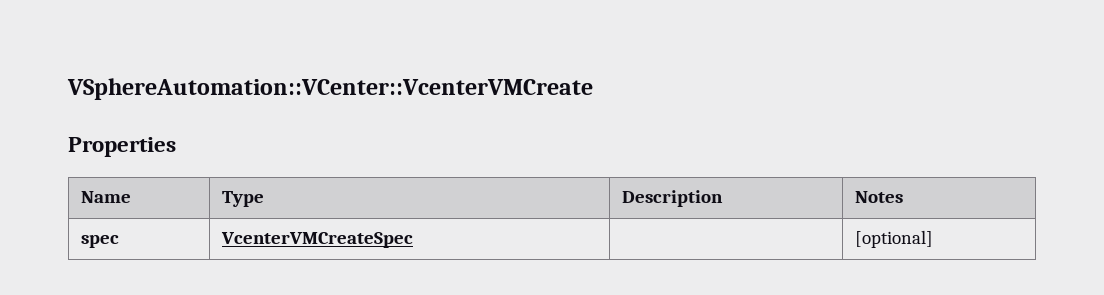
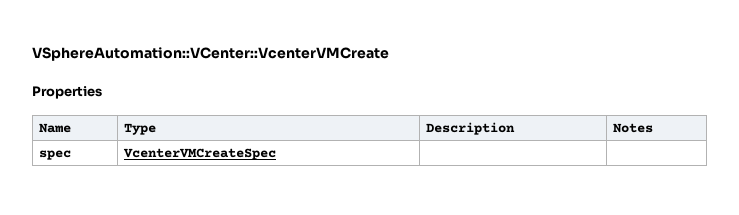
- spec | VcenterVMCreateSpec | | [optional]
+ spec | VcenterVMCreateSpec | |

